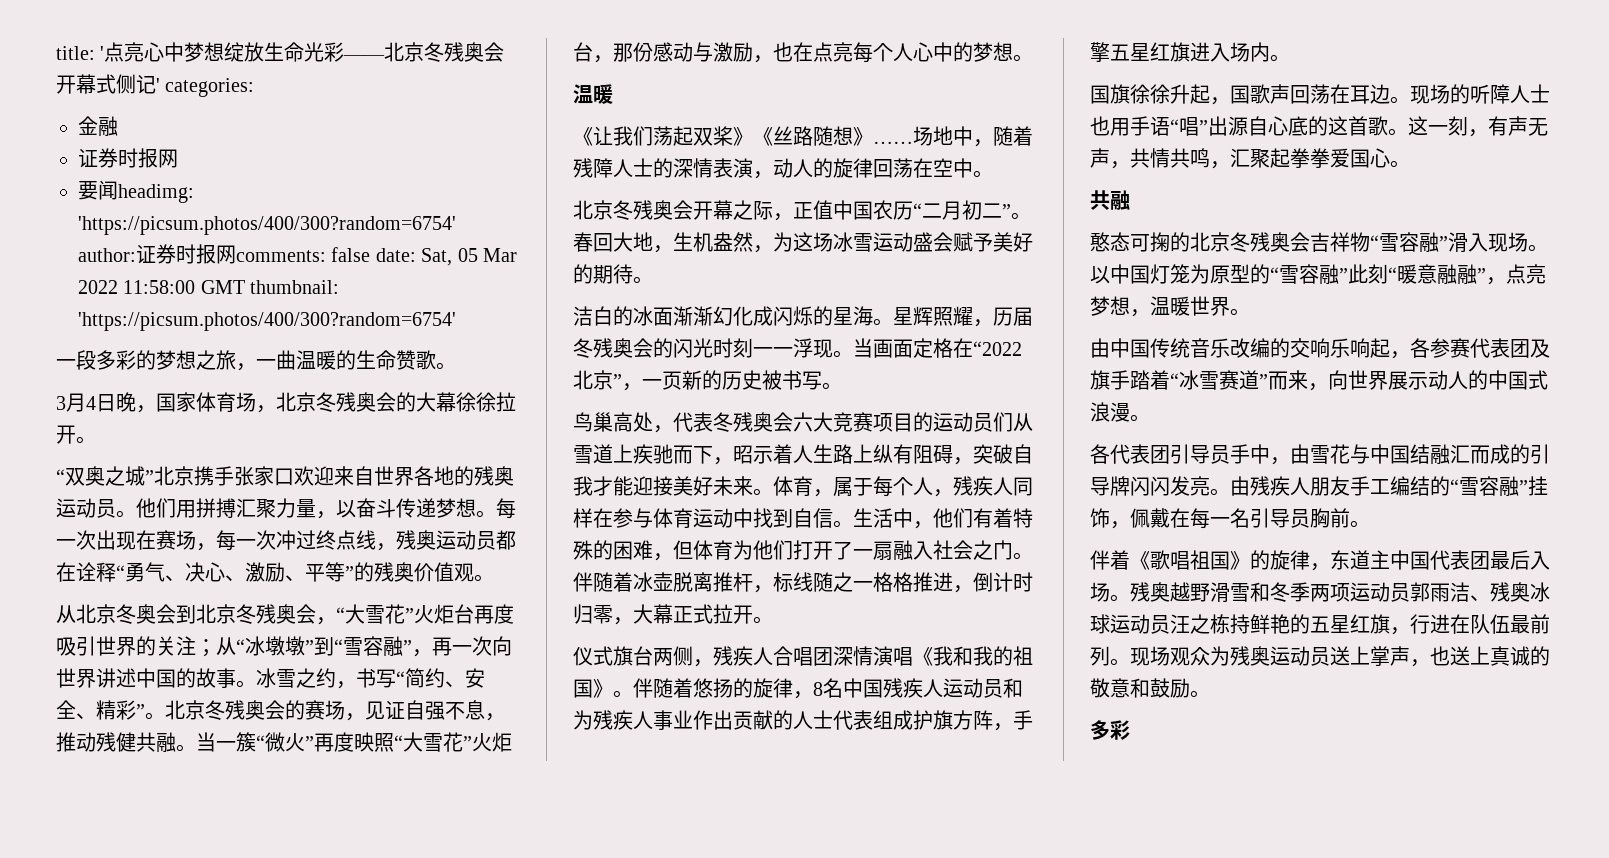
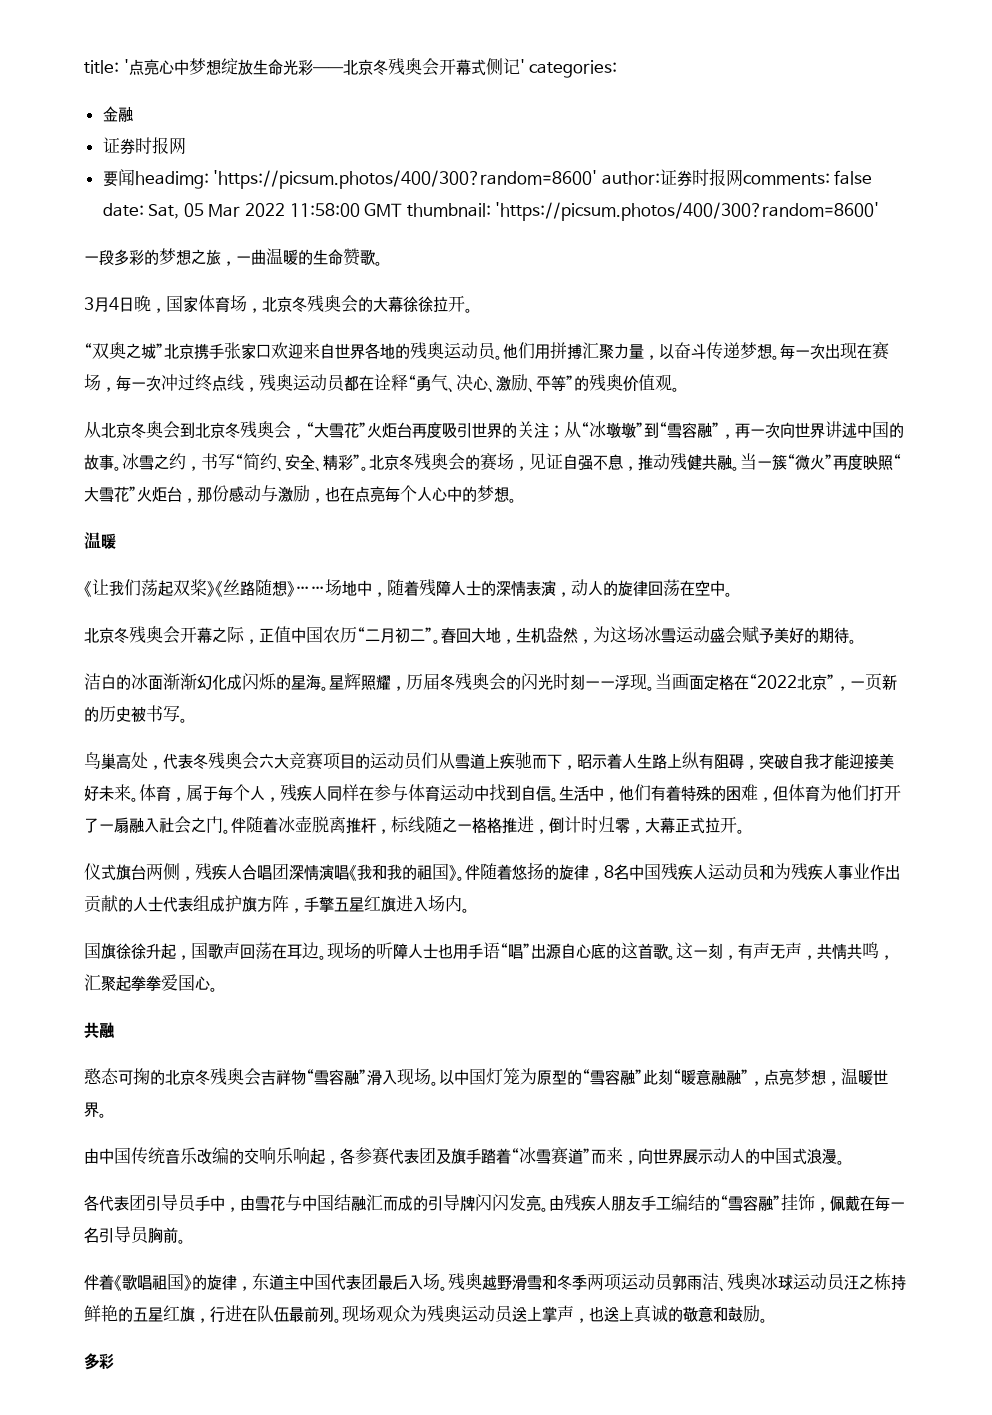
- 要闻headimg: 'https://picsum.photos/400/300?random=6754' author:证券时报网comments: false date: Sat, 05 Mar 2022 11:58:00 GMT thumbnail: 'https://picsum.photos/400/300?random=6754'
+ 要闻headimg: 'https://picsum.photos/400/300?random=8600' author:证券时报网comments: false date: Sat, 05 Mar 2022 11:58:00 GMT thumbnail: 'https://picsum.photos/400/300?random=8600'

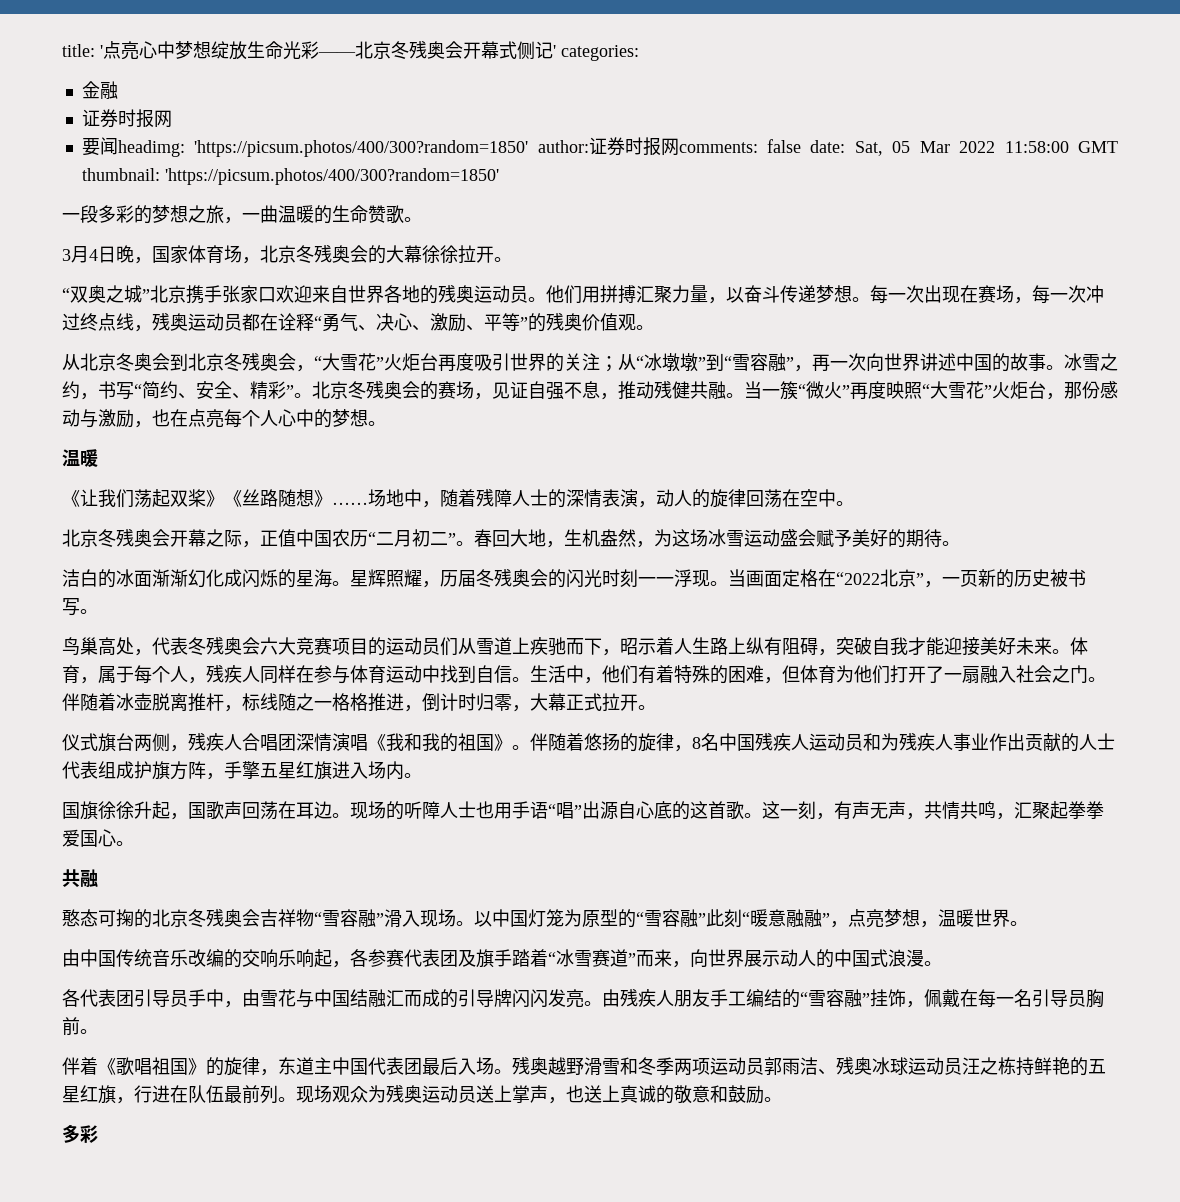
- 要闻headimg: 'https://picsum.photos/400/300?random=8600' author:证券时报网comments: false date: Sat, 05 Mar 2022 11:58:00 GMT thumbnail: 'https://picsum.photos/400/300?random=8600'
+ 要闻headimg: 'https://picsum.photos/400/300?random=1850' author:证券时报网comments: false date: Sat, 05 Mar 2022 11:58:00 GMT thumbnail: 'https://picsum.photos/400/300?random=1850'

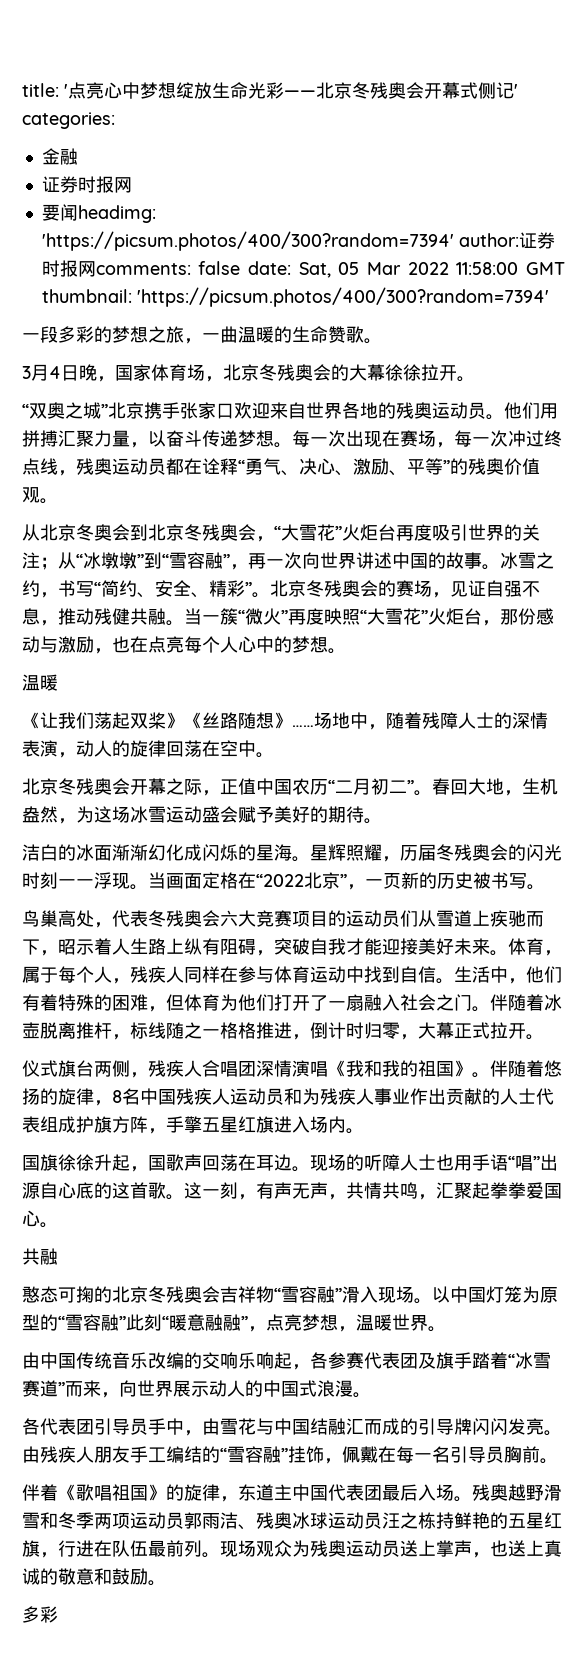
- 要闻headimg: 'https://picsum.photos/400/300?random=1850' author:证券时报网comments: false date: Sat, 05 Mar 2022 11:58:00 GMT thumbnail: 'https://picsum.photos/400/300?random=1850'
+ 要闻headimg: 'https://picsum.photos/400/300?random=7394' author:证券时报网comments: false date: Sat, 05 Mar 2022 11:58:00 GMT thumbnail: 'https://picsum.photos/400/300?random=7394'

